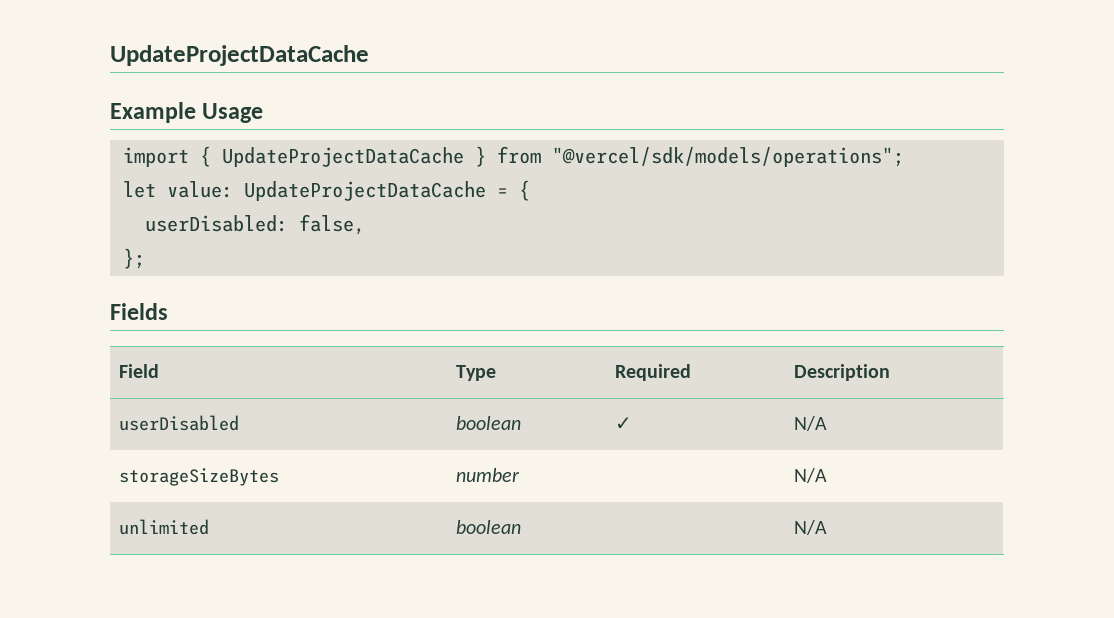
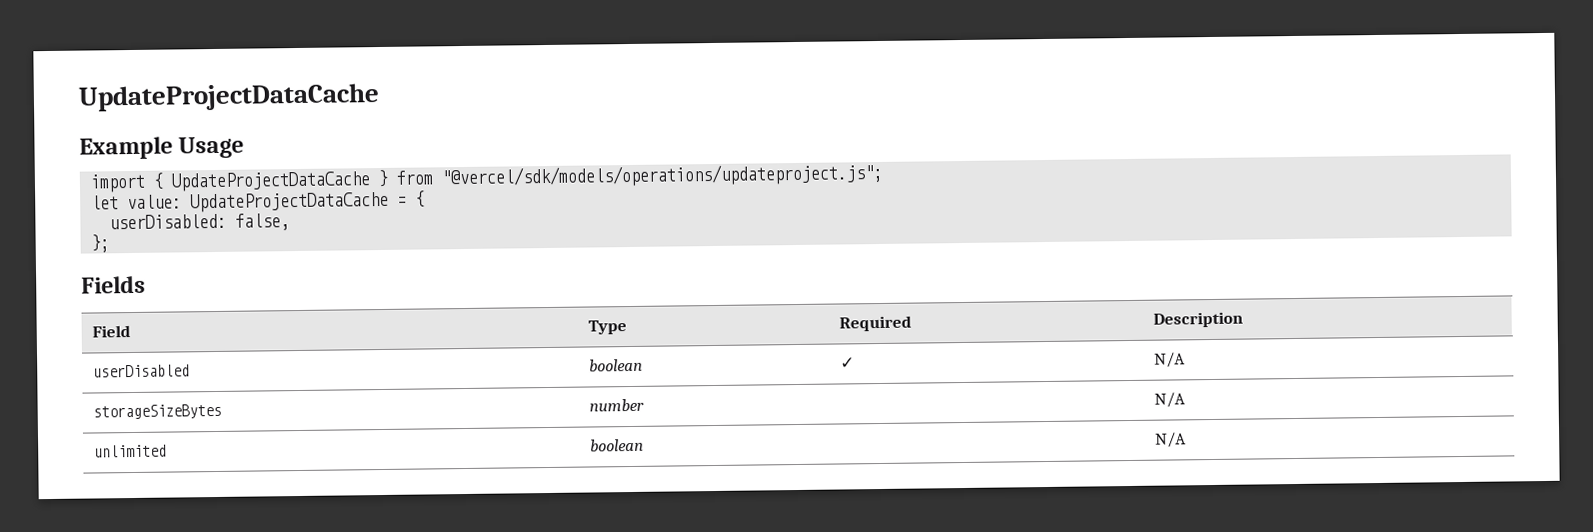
- import { UpdateProjectDataCache } from "@vercel/sdk/models/operations";
+ import { UpdateProjectDataCache } from "@vercel/sdk/models/operations/updateproject.js";

